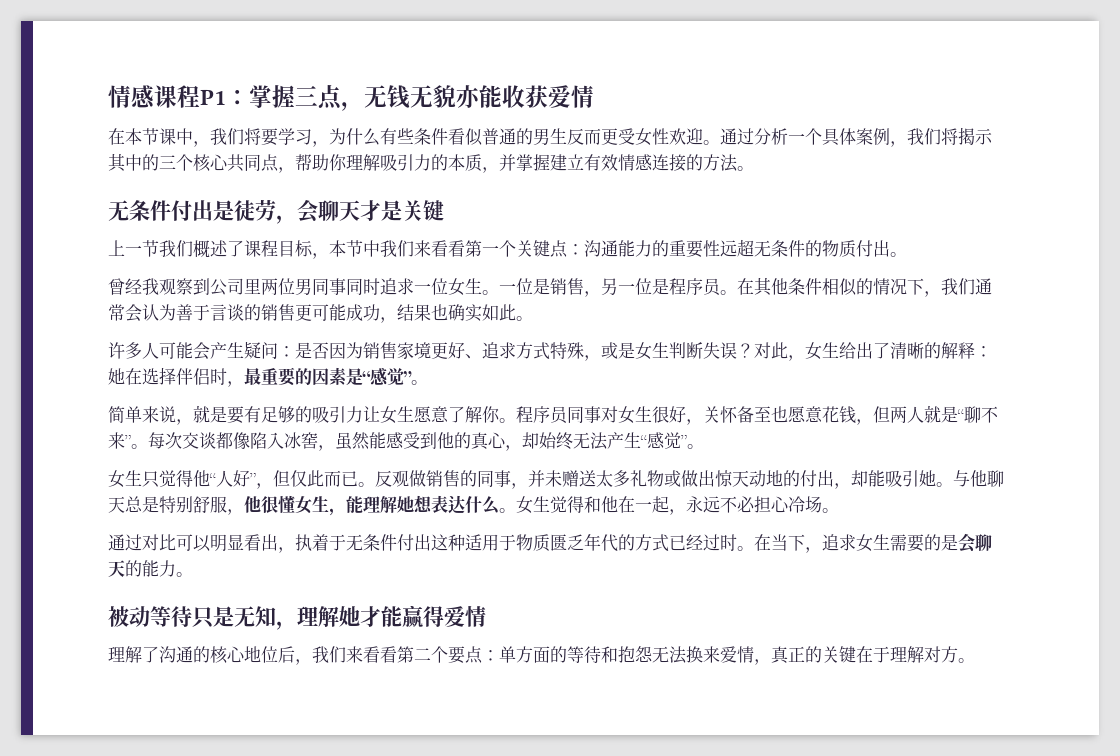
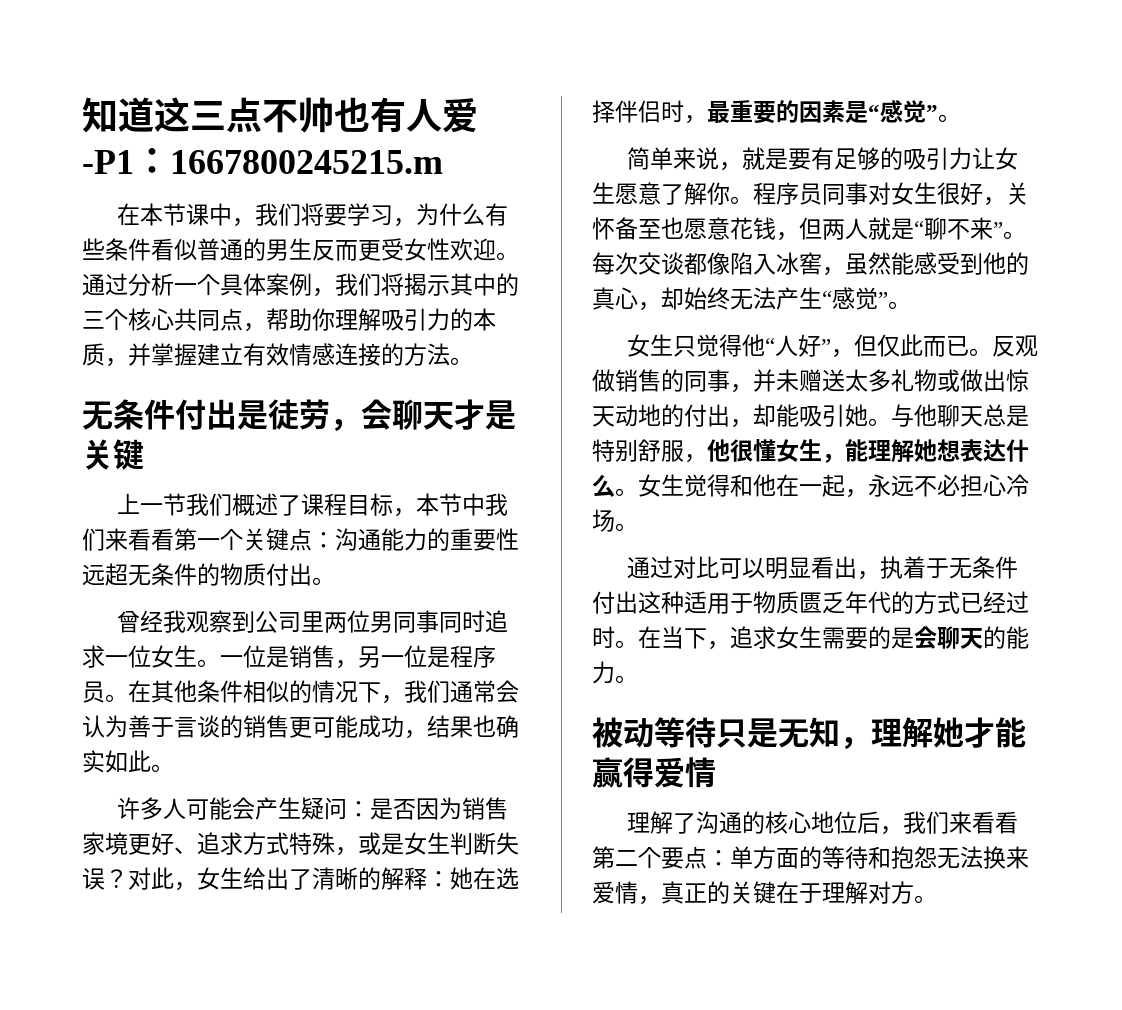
- 情感课程P1：掌握三点，无钱无貌亦能收获爱情
+ 知道这三点不帅也有人爱-P1：1667800245215.m

